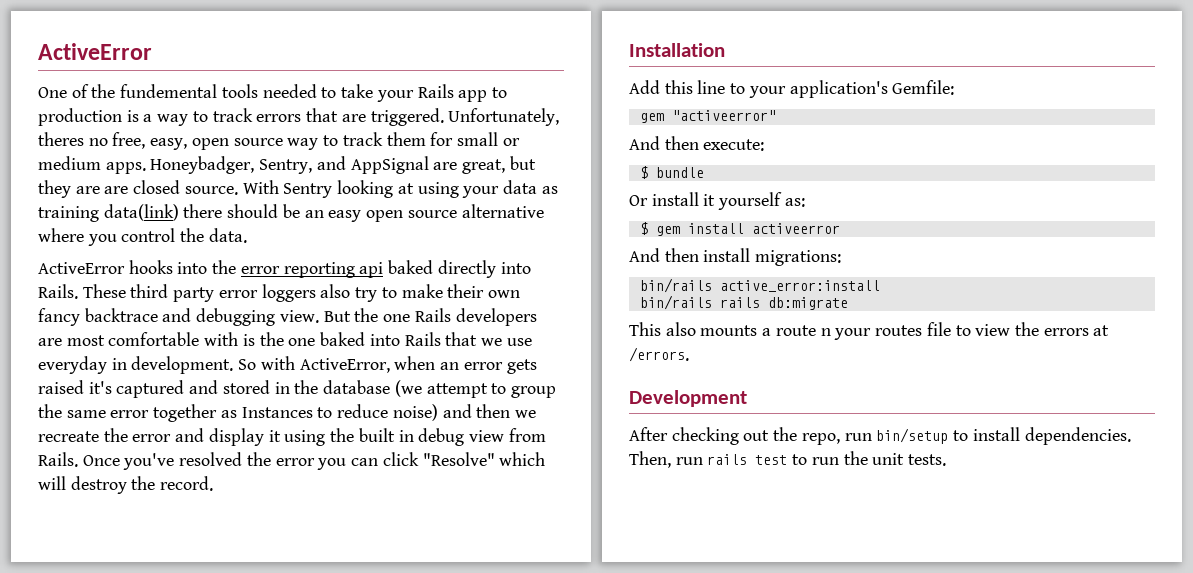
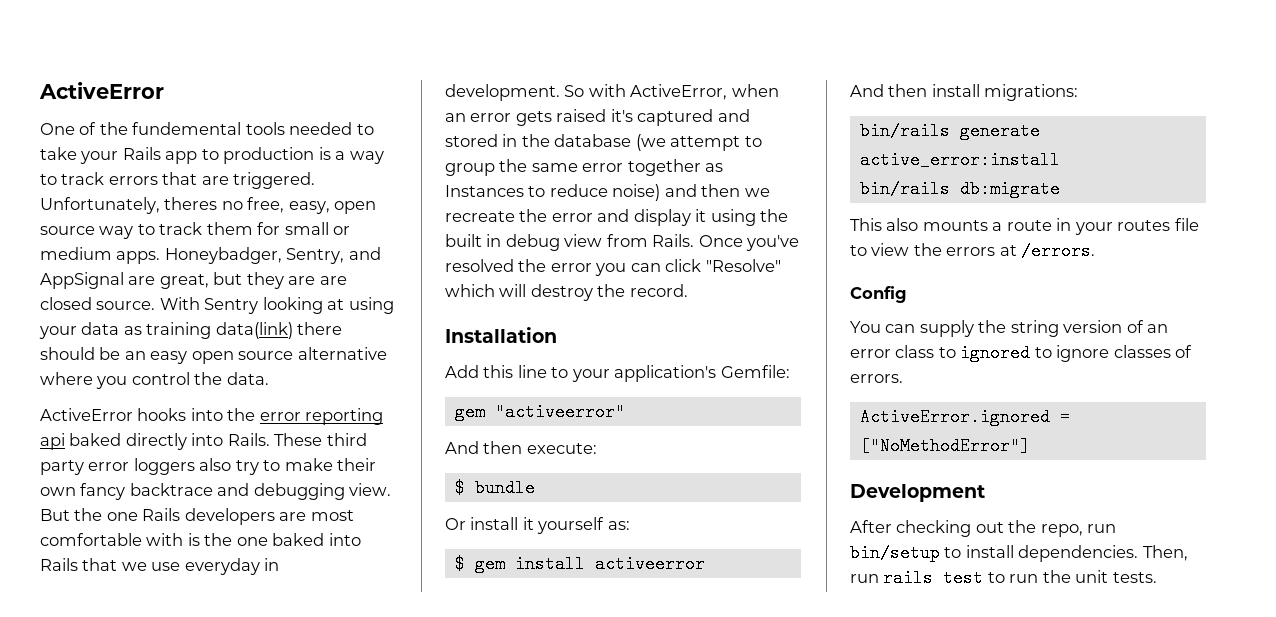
- bin/rails active_error:install
+ bin/rails generate active_error:install
- bin/rails rails db:migrate
+ bin/rails db:migrate
- This also mounts a route n your routes file to view the errors at /errors.
+ This also mounts a route in your routes file to view the errors at /errors.
+ Config
+ You can supply the string version of an error class to ignored to ignore classes of errors.
+ ActiveError.ignored = ["NoMethodError"]

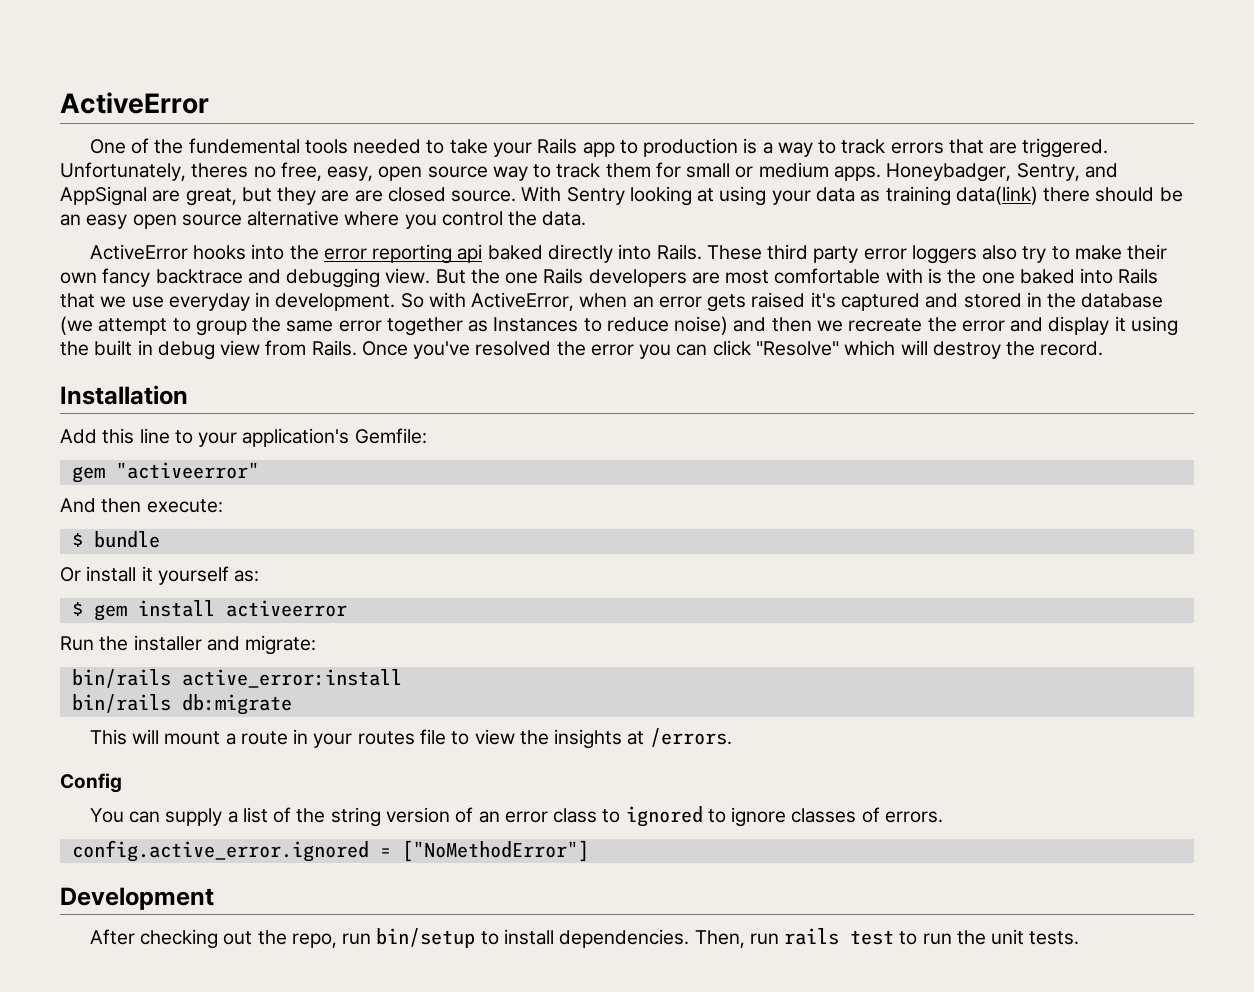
- And then install migrations:
- bin/rails generate active_error:install
+ Run the installer and migrate:
+ bin/rails active_error:install
- This also mounts a route in your routes file to view the errors at /errors.
+ This will mount a route in your routes file to view the insights at /errors.
- You can supply the string version of an error class to ignored to ignore classes of errors.
+ You can supply a list of the string version of an error class to ignored to ignore classes of errors.
- ActiveError.ignored = ["NoMethodError"]
+ config.active_error.ignored = ["NoMethodError"]

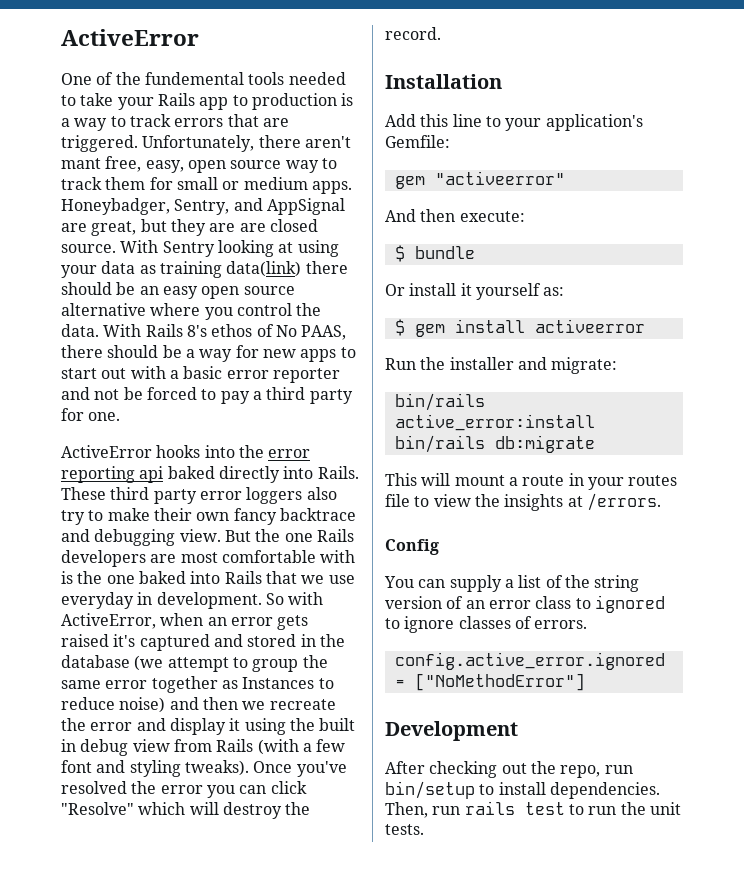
- Unfortunately, theres no free, easy, open source way to track them for small or medium apps.
+ Unfortunately, there aren't mant free, easy, open source way to track them for small or medium apps.
+ With Rails 8's ethos of No PAAS, there should be a way for new apps to start out with a basic error reporter and not be forced to pay a third party for one.
- So with ActiveError, when an error gets raised it's captured and stored in the database (we attempt to group the same error together as Instances to reduce noise) and then we recreate the error and display it using the built in debug view from Rails.
+ So with ActiveError, when an error gets raised it's captured and stored in the database (we attempt to group the same error together as Instances to reduce noise) and then we recreate the error and display it using the built in debug view from Rails (with a few font and styling tweaks).

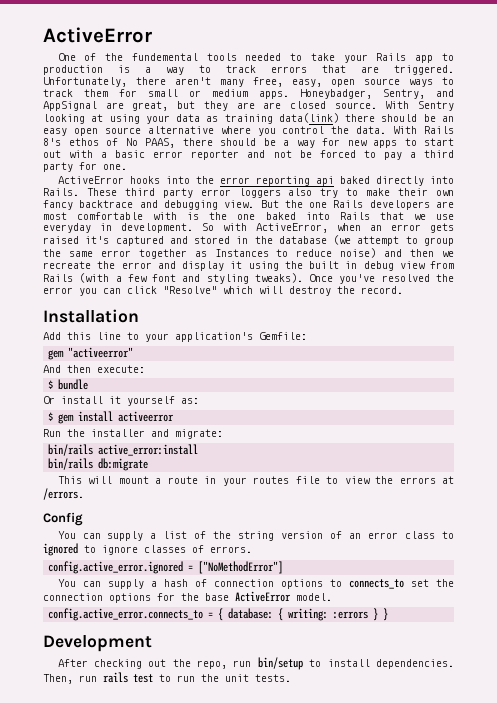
- Unfortunately, there aren't mant free, easy, open source way to track them for small or medium apps.
+ Unfortunately, there aren't many free, easy, open source ways to track them for small or medium apps.
- This will mount a route in your routes file to view the insights at /errors.
+ This will mount a route in your routes file to view the errors at /errors.
+ You can supply a hash of connection options to connects_to set the connection options for the base ActiveError model.
+ config.active_error.connects_to = { database: { writing: :errors } }

